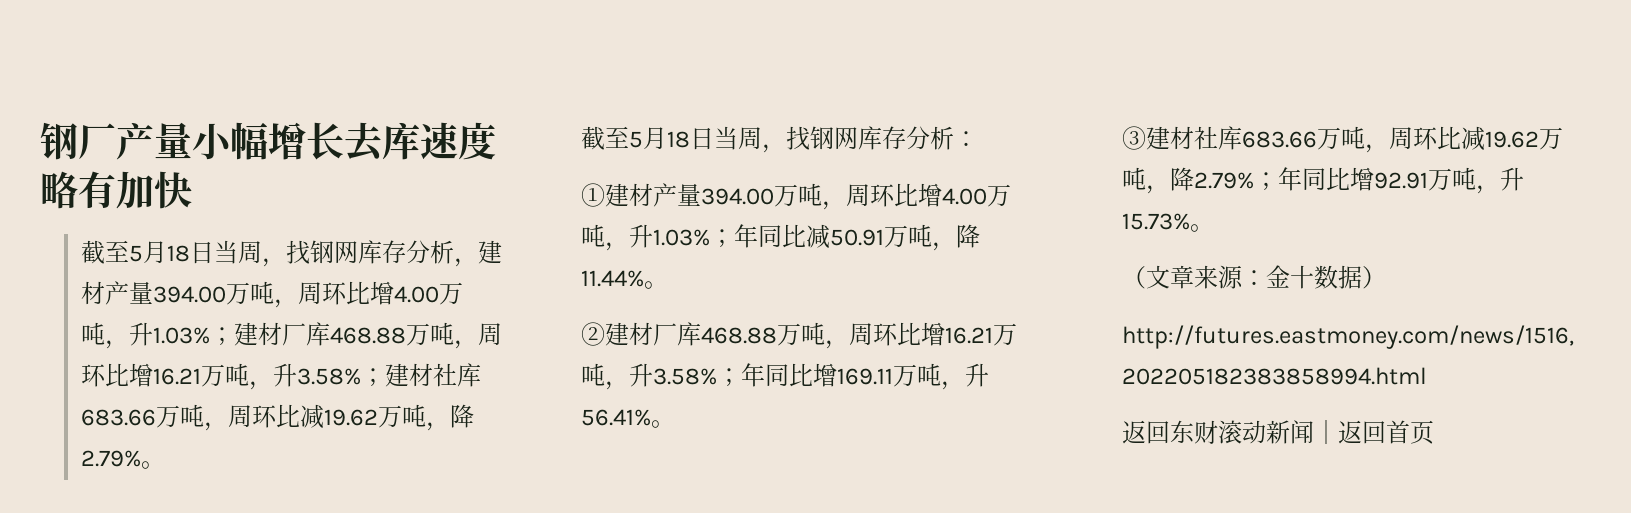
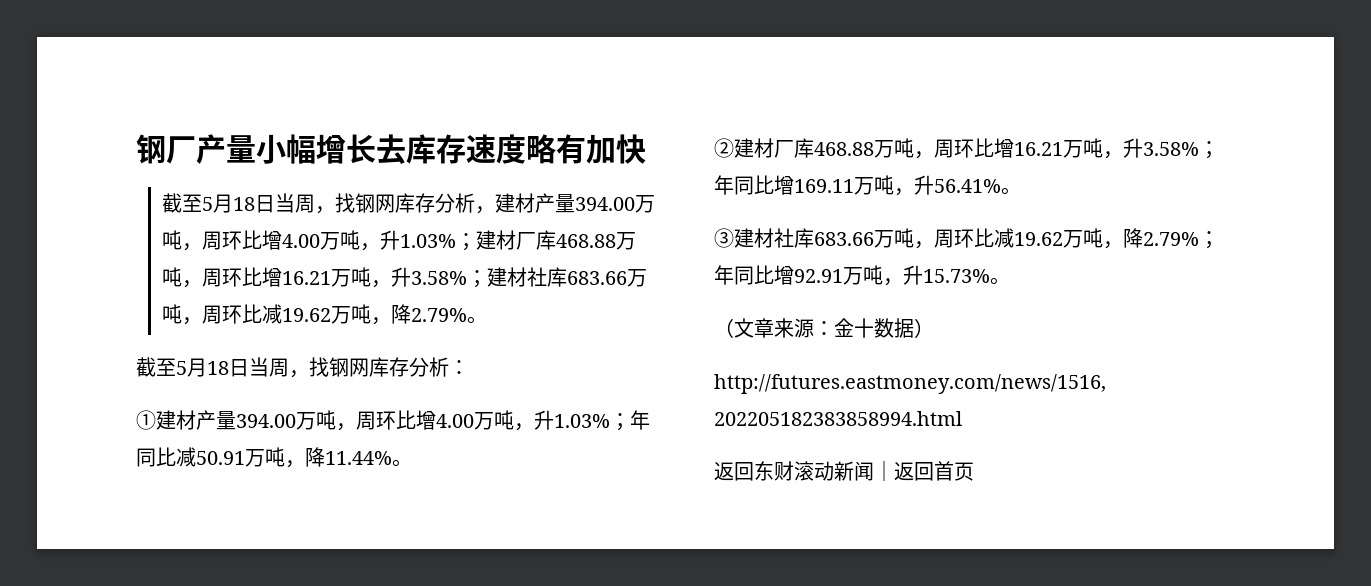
- 钢厂产量小幅增长去库速度略有加快
+ 钢厂产量小幅增长去库存速度略有加快

